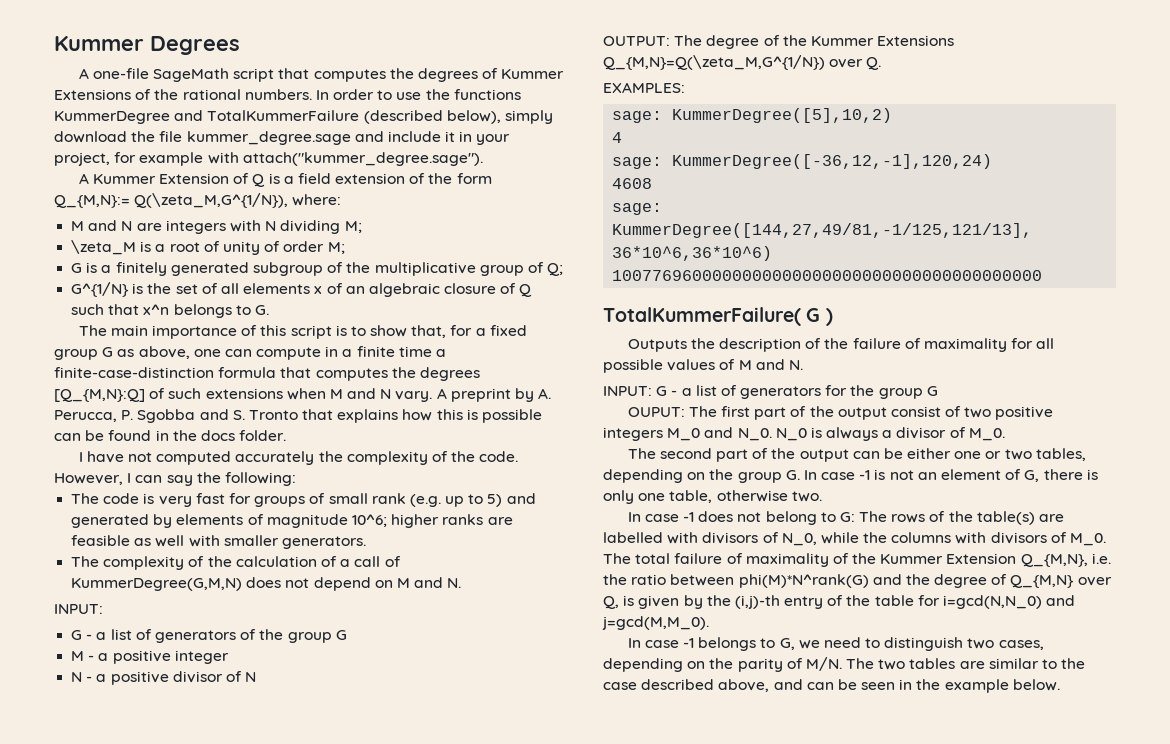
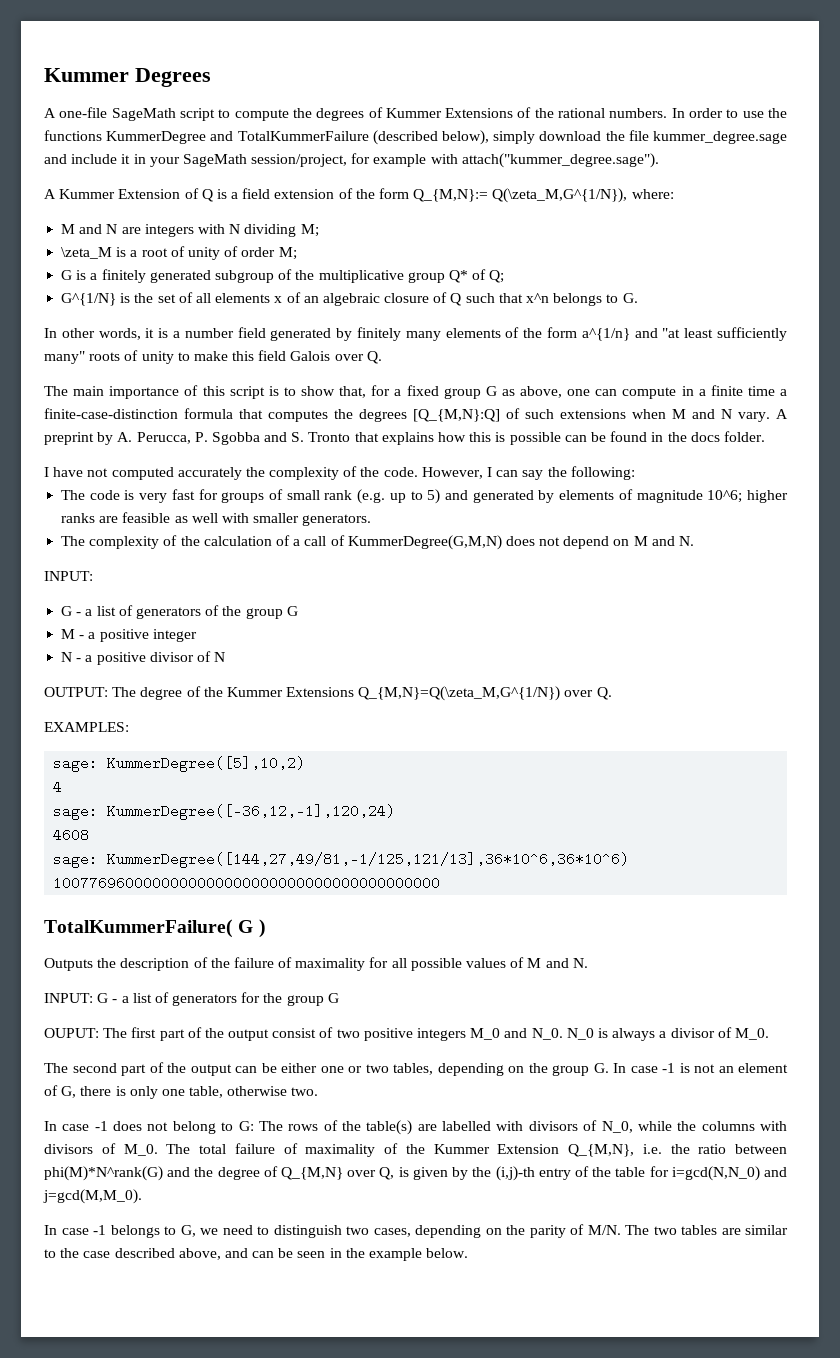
- A one-file SageMath script that computes the degrees of Kummer Extensions of the rational numbers.
+ A one-file SageMath script to compute the degrees of Kummer Extensions of the rational numbers.
- In order to use the functions KummerDegree and TotalKummerFailure (described below), simply download the file kummer_degree.sage and include it in your project, for example with attach("kummer_degree.sage").
+ In order to use the functions KummerDegree and TotalKummerFailure (described below), simply download the file kummer_degree.sage and include it in your SageMath session/project, for example with attach("kummer_degree.sage").
- G is a finitely generated subgroup of the multiplicative group of Q;
+ G is a finitely generated subgroup of the multiplicative group Q* of Q;
+ In other words, it is a number field generated by finitely many elements of the form a^{1/n} and "at least sufficiently many" roots of unity to make this field Galois over Q.

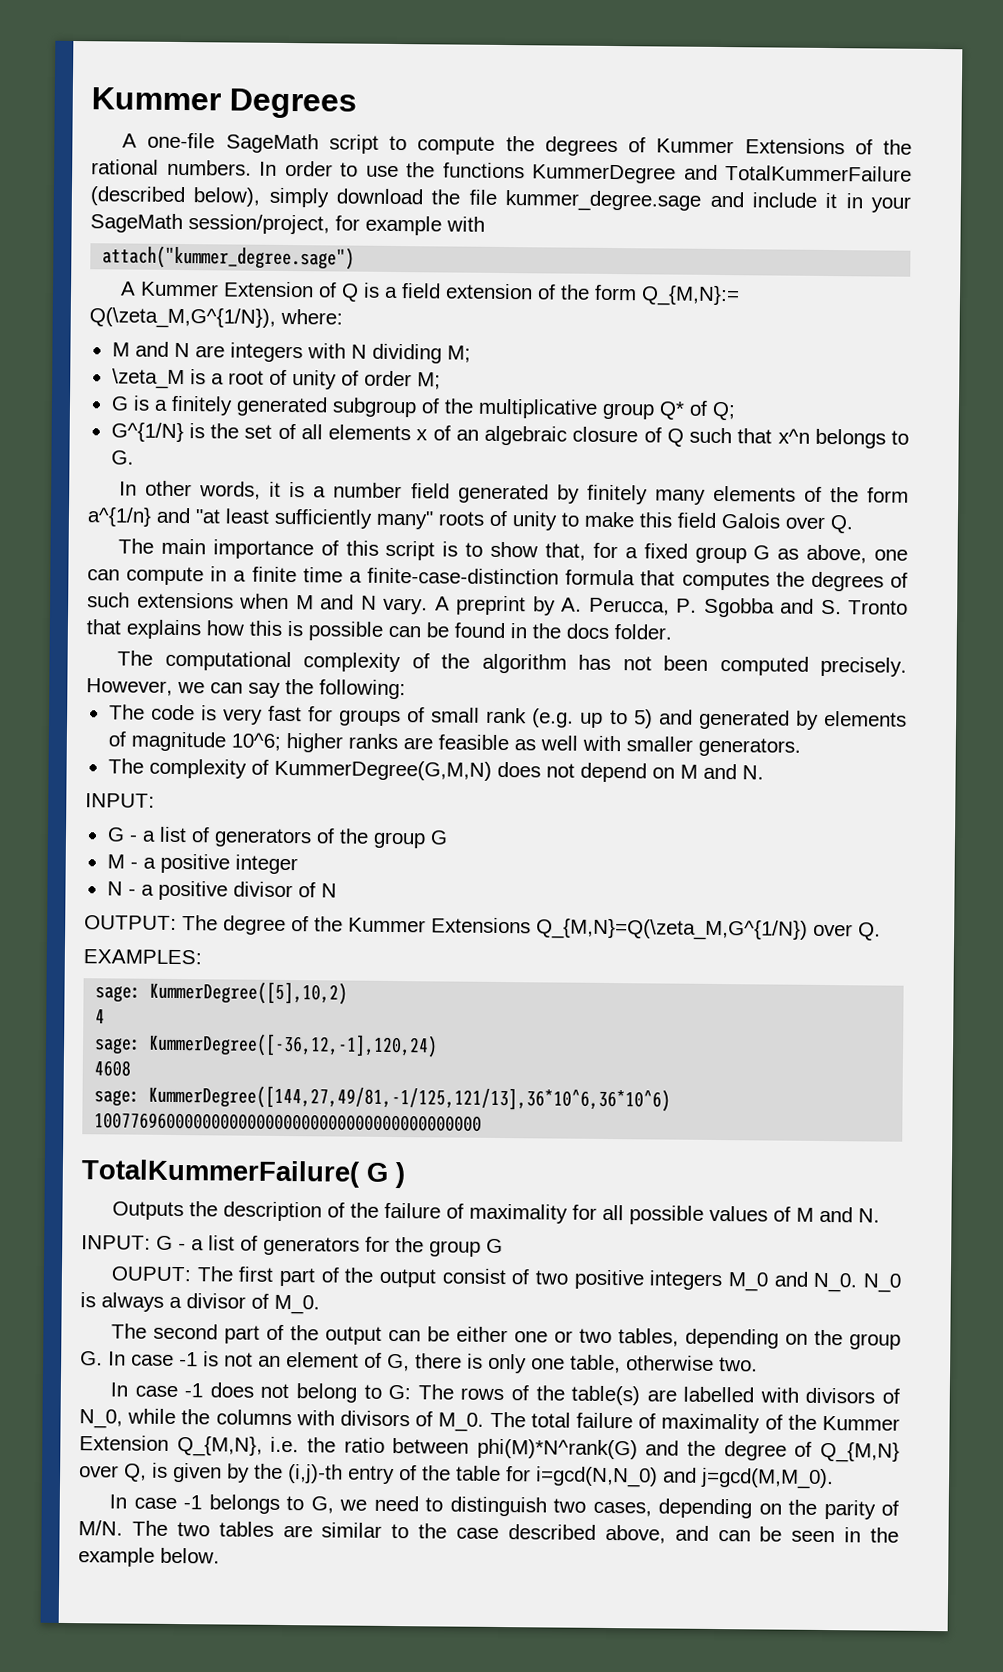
- In order to use the functions KummerDegree and TotalKummerFailure (described below), simply download the file kummer_degree.sage and include it in your SageMath session/project, for example with attach("kummer_degree.sage").
+ In order to use the functions KummerDegree and TotalKummerFailure (described below), simply download the file kummer_degree.sage and include it in your SageMath session/project, for example with
+ attach("kummer_degree.sage")
- The main importance of this script is to show that, for a fixed group G as above, one can compute in a finite time a finite-case-distinction formula that computes the degrees [Q_{M,N}:Q] of such extensions when M and N vary.
+ The main importance of this script is to show that, for a fixed group G as above, one can compute in a finite time a finite-case-distinction formula that computes the degrees of such extensions when M and N vary.
- I have not computed accurately the complexity of the code. However, I can say the following:
+ The computational complexity of the algorithm has not been computed precisely. However, we can say the following:
- The complexity of the calculation of a call of KummerDegree(G,M,N) does not depend on M and N.
+ The complexity of KummerDegree(G,M,N) does not depend on M and N.

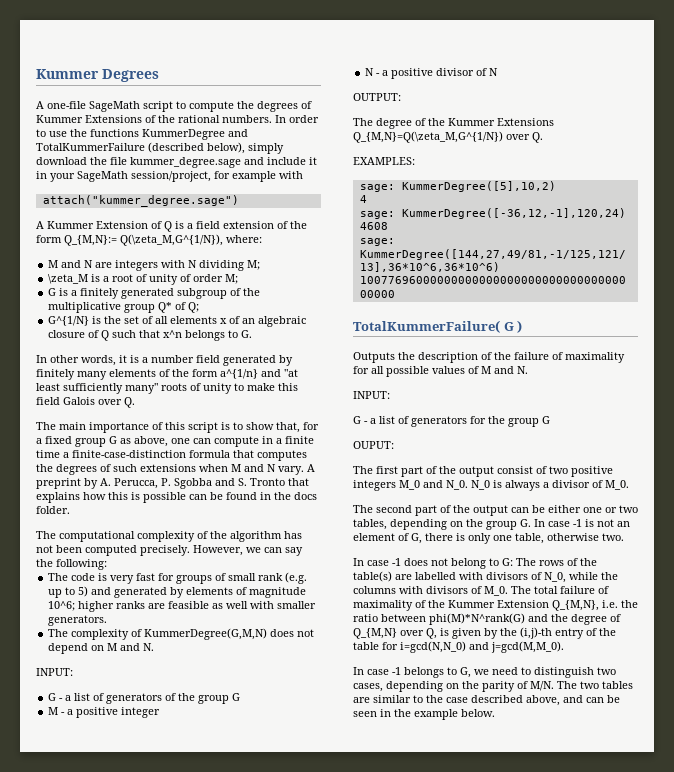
- OUTPUT: The degree of the Kummer Extensions Q_{M,N}=Q(\zeta_M,G^{1/N}) over Q.
+ OUTPUT:
+ The degree of the Kummer Extensions Q_{M,N}=Q(\zeta_M,G^{1/N}) over Q.
  Outputs the description of the failure of maximality for all possible values of M and N.
- INPUT: G - a list of generators for the group G
+ INPUT:
+ G - a list of generators for the group G
- OUPUT: The first part of the output consist of two positive integers M_0 and N_0. N_0 is always a divisor of M_0.
+ OUPUT:
+ The first part of the output consist of two positive integers M_0 and N_0. N_0 is always a divisor of M_0.

